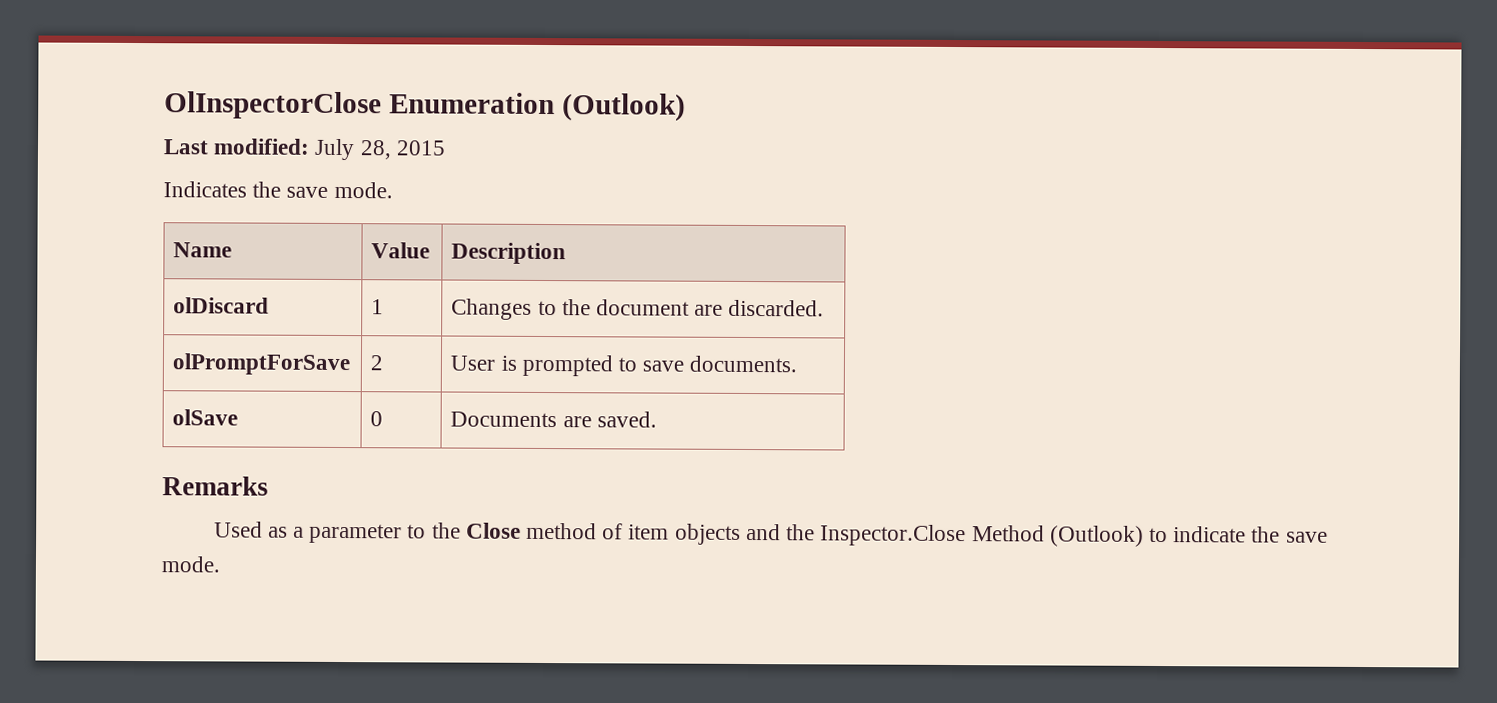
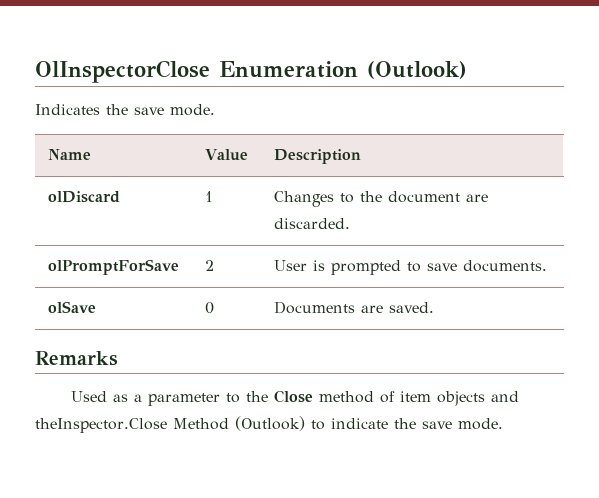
- Last modified: July 28, 2015
- Used as a parameter to the Close method of item objects and the Inspector.Close Method (Outlook) to indicate the save mode.
+ Used as a parameter to the Close method of item objects and theInspector.Close Method (Outlook) to indicate the save mode.

